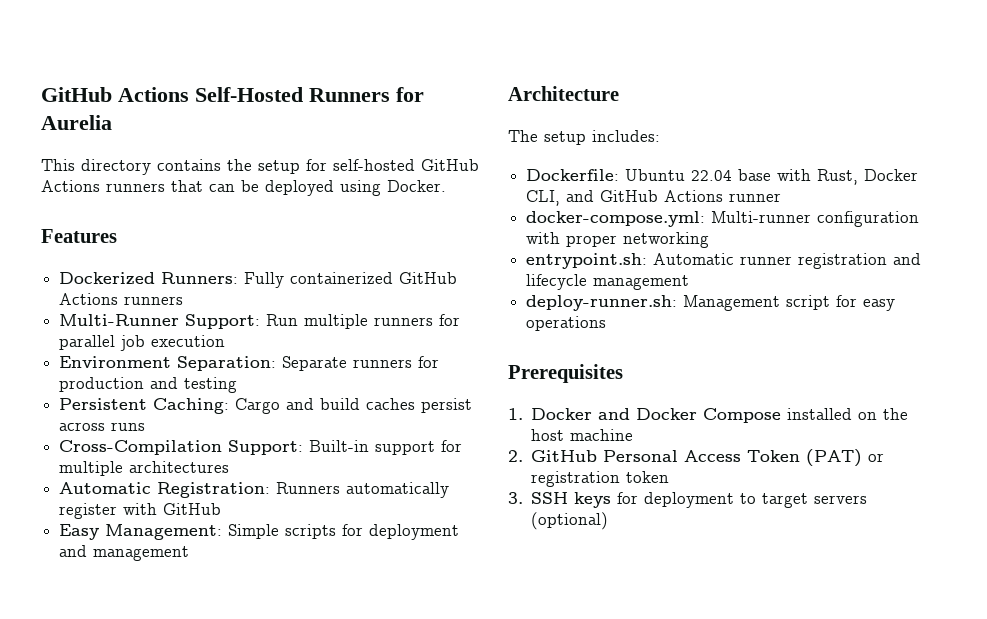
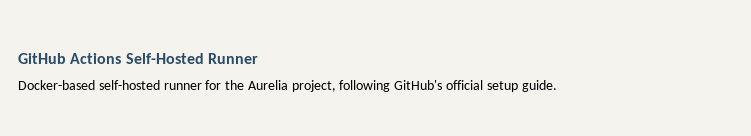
- GitHub Actions Self-Hosted Runners for Aurelia
- This directory contains the setup for self-hosted GitHub Actions runners that can be deployed using Docker.
- Features
- Dockerized Runners: Fully containerized GitHub Actions runners
- Multi-Runner Support: Run multiple runners for parallel job execution
- Environment Separation: Separate runners for production and testing
- Persistent Caching: Cargo and build caches persist across runs
- Cross-Compilation Support: Built-in support for multiple architectures
- Automatic Registration: Runners automatically register with GitHub
- Easy Management: Simple scripts for deployment and management
- Architecture
- The setup includes:
- Dockerfile: Ubuntu 22.04 base with Rust, Docker CLI, and GitHub Actions runner
- docker-compose.yml: Multi-runner configuration with proper networking
- entrypoint.sh: Automatic runner registration and lifecycle management
- deploy-runner.sh: Management script for easy operations
- Prerequisites
- 1. Docker and Docker Compose installed on the host machine
- 2. GitHub Personal Access Token (PAT) or registration token
- 3. SSH keys for deployment to target servers (optional)
+ GitHub Actions Self-Hosted Runner
+ Docker-based self-hosted runner for the Aurelia project, following GitHub's official setup guide.

